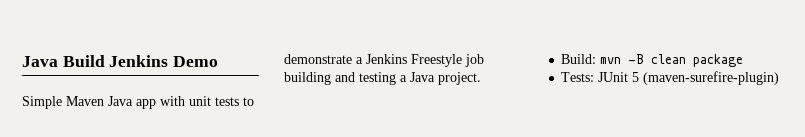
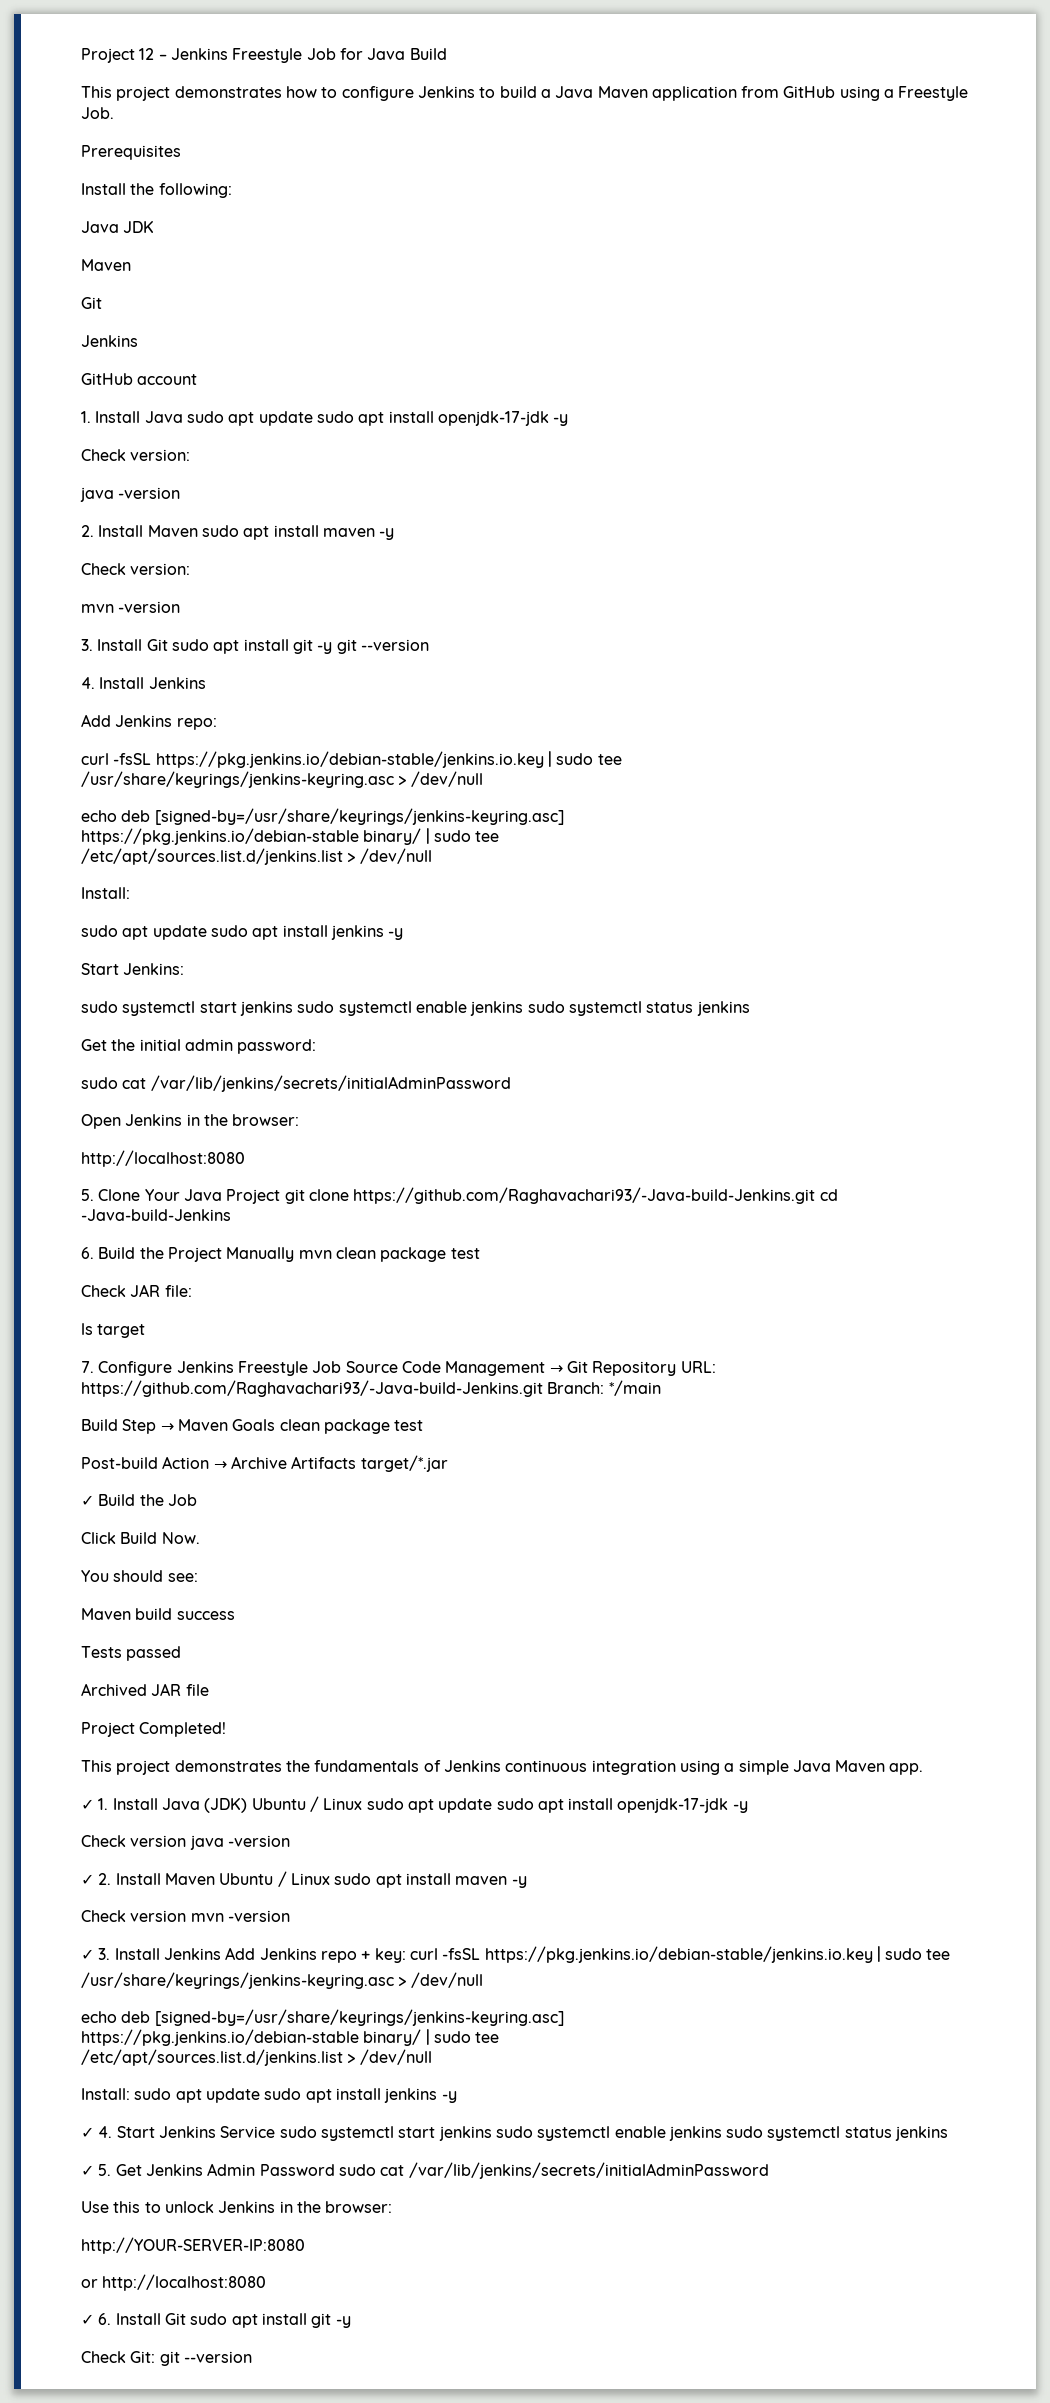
- Java Build Jenkins Demo
- Simple Maven Java app with unit tests to demonstrate a Jenkins Freestyle job building and testing a Java project.
- Build: mvn -B clean package
- Tests: JUnit 5 (maven-surefire-plugin)
+ Project 12 – Jenkins Freestyle Job for Java Build
+ This project demonstrates how to configure Jenkins to build a Java Maven application from GitHub using a Freestyle Job.
+ Prerequisites
+ Install the following:
+ Java JDK
+ Maven
+ Git
+ Jenkins
+ GitHub account
+ 1. Install Java sudo apt update sudo apt install openjdk-17-jdk -y
+ Check version:
+ java -version
+ 2. Install Maven sudo apt install maven -y
+ Check version:
+ mvn -version
+ 3. Install Git sudo apt install git -y git --version
+ 4. Install Jenkins
+ Add Jenkins repo:
+ curl -fsSL https://pkg.jenkins.io/debian-stable/jenkins.io.key | sudo tee
+ /usr/share/keyrings/jenkins-keyring.asc > /dev/null
+ echo deb [signed-by=/usr/share/keyrings/jenkins-keyring.asc]
+ https://pkg.jenkins.io/debian-stable binary/ | sudo tee
+ /etc/apt/sources.list.d/jenkins.list > /dev/null
+ Install:
+ sudo apt update sudo apt install jenkins -y
+ Start Jenkins:
+ sudo systemctl start jenkins sudo systemctl enable jenkins sudo systemctl status jenkins
+ Get the initial admin password:
+ sudo cat /var/lib/jenkins/secrets/initialAdminPassword
+ Open Jenkins in the browser:
+ http://localhost:8080
+ 5. Clone Your Java Project git clone https://github.com/Raghavachari93/-Java-build-Jenkins.git cd -Java-build-Jenkins
+ 6. Build the Project Manually mvn clean package test
+ Check JAR file:
+ ls target
+ 7. Configure Jenkins Freestyle Job Source Code Management → Git Repository URL: https://github.com/Raghavachari93/-Java-build-Jenkins.git Branch: */main
+ Build Step → Maven Goals clean package test
+ Post-build Action → Archive Artifacts target/*.jar
+ ✓ Build the Job
+ Click Build Now.
+ You should see:
+ Maven build success
+ Tests passed
+ Archived JAR file
+ Project Completed!
+ This project demonstrates the fundamentals of Jenkins continuous integration using a simple Java Maven app.
+ ✓ 1. Install Java (JDK) Ubuntu / Linux sudo apt update sudo apt install openjdk-17-jdk -y
+ Check version java -version
+ ✓ 2. Install Maven Ubuntu / Linux sudo apt install maven -y
+ Check version mvn -version
+ ✓ 3. Install Jenkins Add Jenkins repo + key: curl -fsSL https://pkg.jenkins.io/debian-stable/jenkins.io.key | sudo tee
+ /usr/share/keyrings/jenkins-keyring.asc > /dev/null
+ echo deb [signed-by=/usr/share/keyrings/jenkins-keyring.asc]
+ https://pkg.jenkins.io/debian-stable binary/ | sudo tee
+ /etc/apt/sources.list.d/jenkins.list > /dev/null
+ Install: sudo apt update sudo apt install jenkins -y
+ ✓ 4. Start Jenkins Service sudo systemctl start jenkins sudo systemctl enable jenkins sudo systemctl status jenkins
+ ✓ 5. Get Jenkins Admin Password sudo cat /var/lib/jenkins/secrets/initialAdminPassword
+ Use this to unlock Jenkins in the browser:
+ http://YOUR-SERVER-IP:8080
+ or http://localhost:8080
+ ✓ 6. Install Git sudo apt install git -y
+ Check Git: git --version

